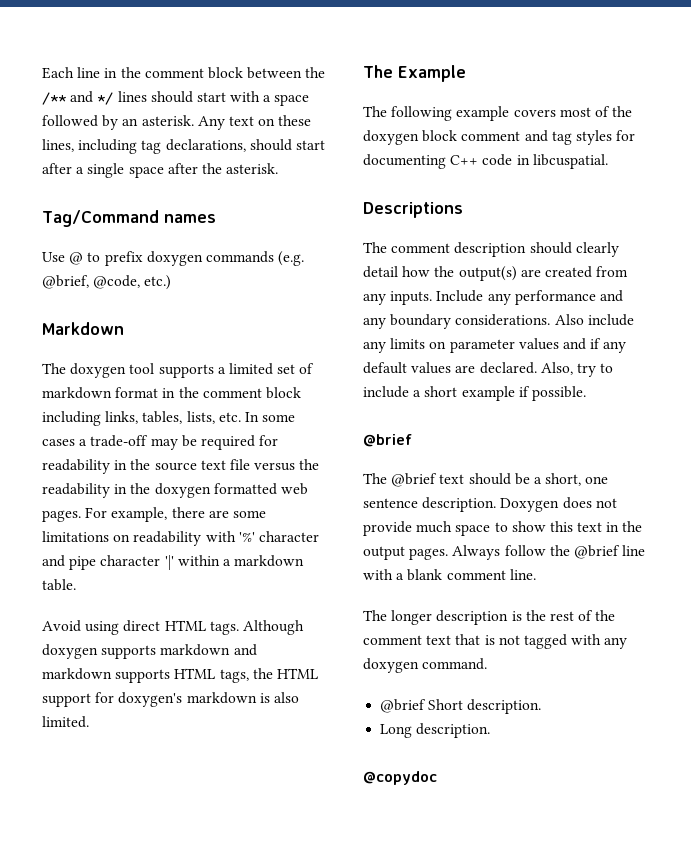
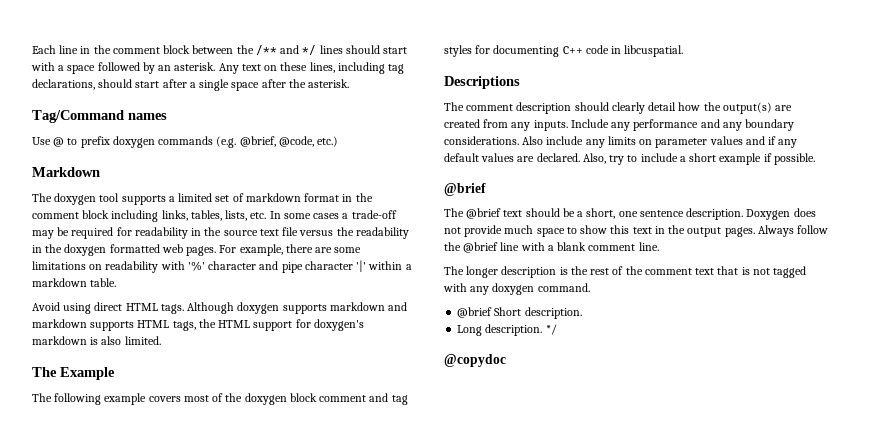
- Long description.
+ Long description. */

